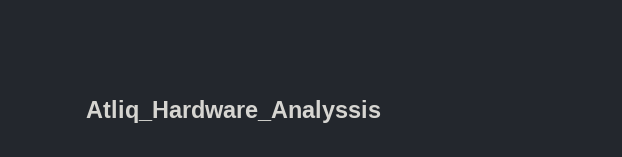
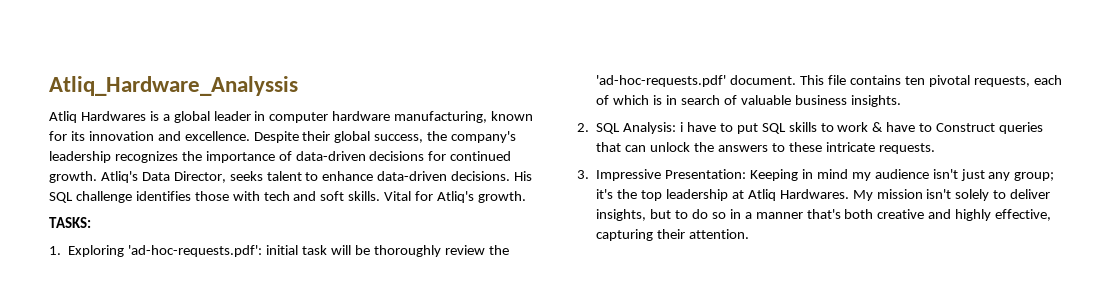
+ Atliq Hardwares is a global leader in computer hardware manufacturing, known for its innovation and excellence. Despite their global success, the company's leadership recognizes the importance of data-driven decisions for continued growth. Atliq's Data Director, seeks talent to enhance data-driven decisions. His SQL challenge identifies those with tech and soft skills. Vital for Atliq's growth.
+ TASKS:
+ 1. Exploring 'ad-hoc-requests.pdf': initial task will be thoroughly review the 'ad-hoc-requests.pdf' document. This file contains ten pivotal requests, each of which is in search of valuable business insights.
+ 2. SQL Analysis: i have to put SQL skills to work & have to Construct queries that can unlock the answers to these intricate requests.
+ 3. Impressive Presentation: Keeping in mind my audience isn't just any group; it's the top leadership at Atliq Hardwares. My mission isn't solely to deliver insights, but to do so in a manner that's both creative and highly effective, capturing their attention.

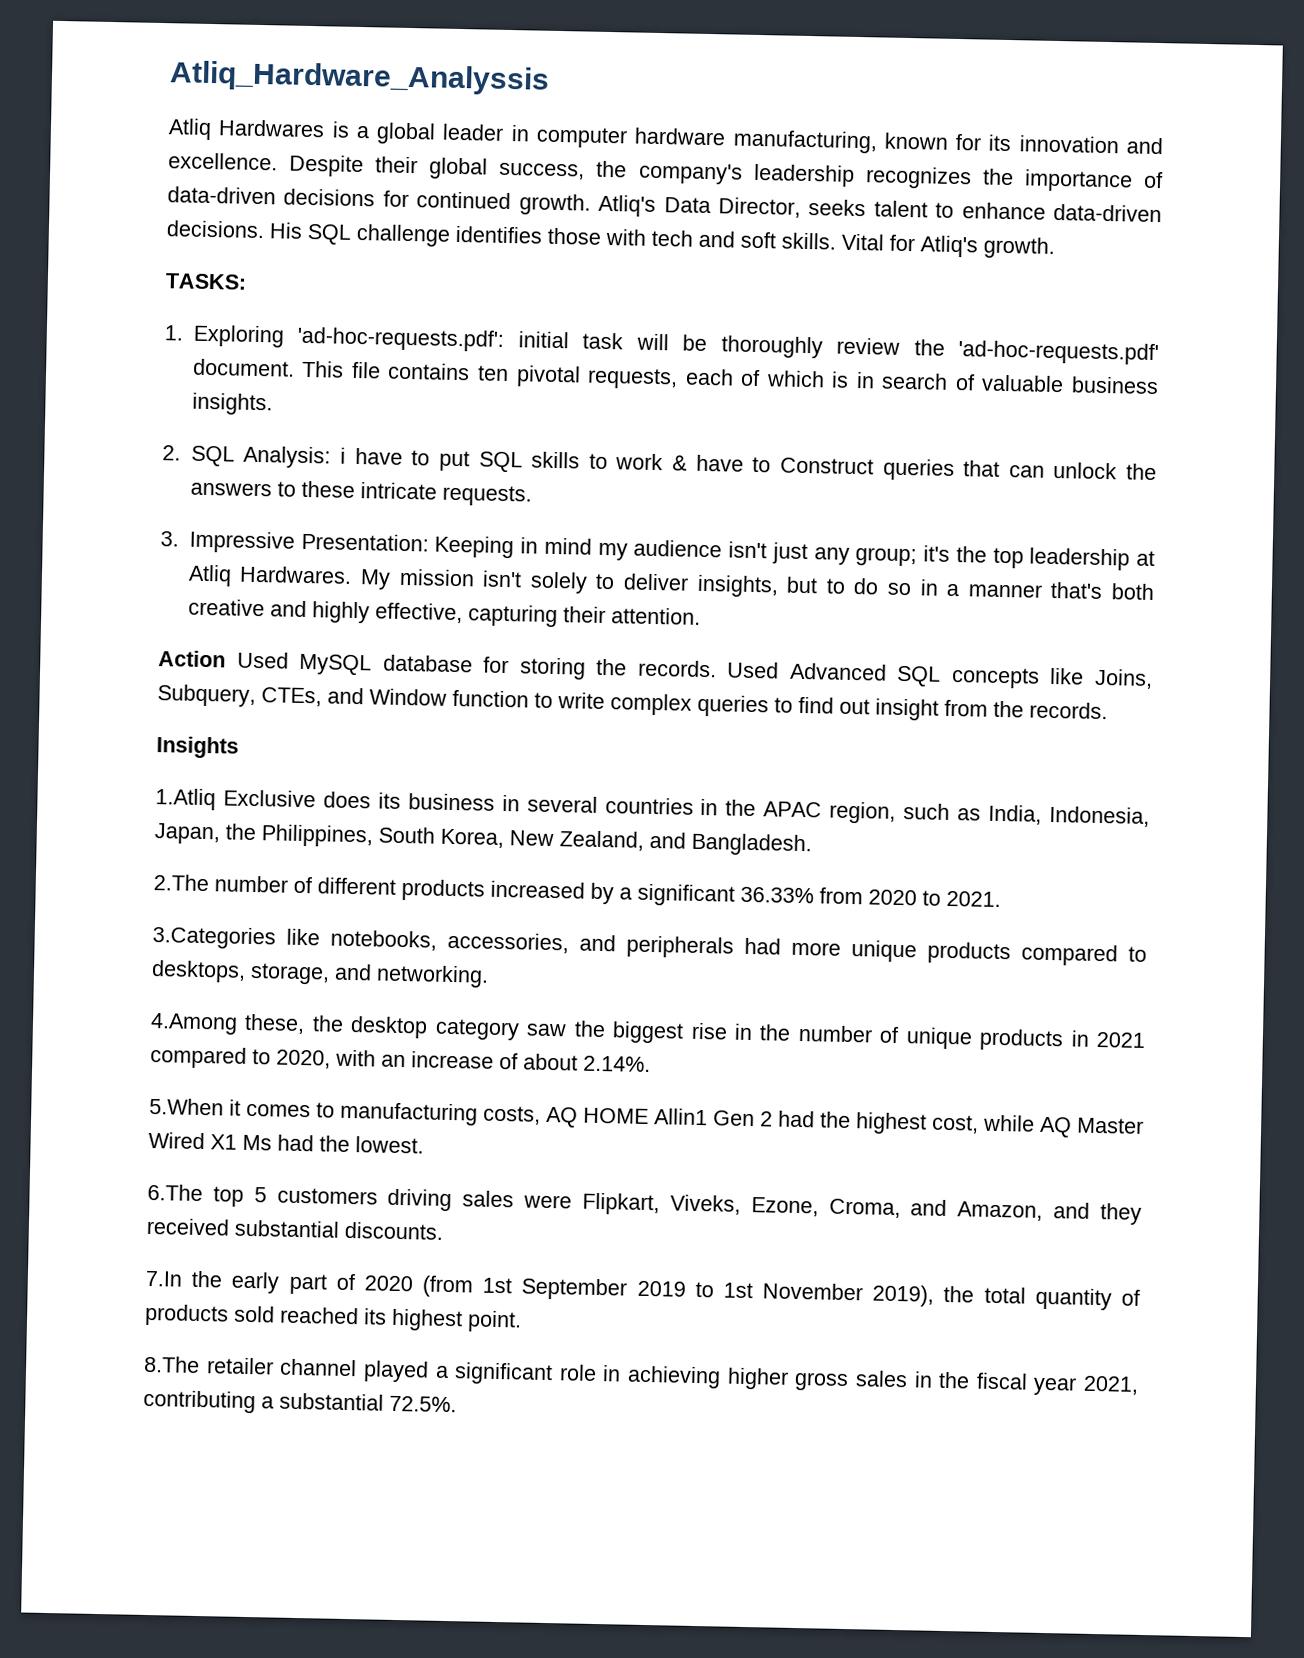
+ Action Used MySQL database for storing the records. Used Advanced SQL concepts like Joins, Subquery, CTEs, and Window function to write complex queries to find out insight from the records.
+ Insights
+ 1.Atliq Exclusive does its business in several countries in the APAC region, such as India, Indonesia, Japan, the Philippines, South Korea, New Zealand, and Bangladesh.
+ 2.The number of different products increased by a significant 36.33% from 2020 to 2021.
+ 3.Categories like notebooks, accessories, and peripherals had more unique products compared to desktops, storage, and networking.
+ 4.Among these, the desktop category saw the biggest rise in the number of unique products in 2021 compared to 2020, with an increase of about 2.14%.
+ 5.When it comes to manufacturing costs, AQ HOME Allin1 Gen 2 had the highest cost, while AQ Master Wired X1 Ms had the lowest.
+ 6.The top 5 customers driving sales were Flipkart, Viveks, Ezone, Croma, and Amazon, and they received substantial discounts.
+ 7.In the early part of 2020 (from 1st September 2019 to 1st November 2019), the total quantity of products sold reached its highest point.
+ 8.The retailer channel played a significant role in achieving higher gross sales in the fiscal year 2021, contributing a substantial 72.5%.

